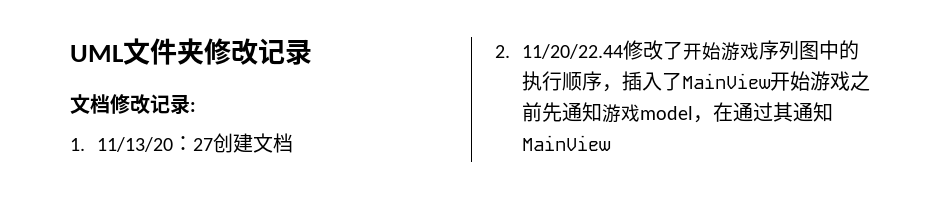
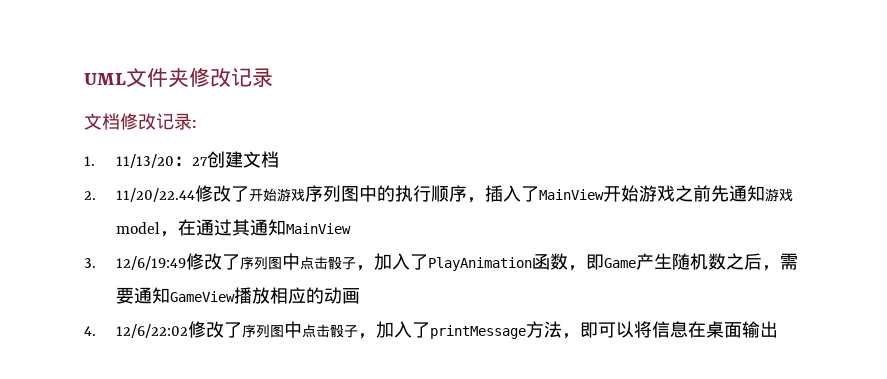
+ 3. 12/6/19:49修改了序列图中点击骰子，加入了PlayAnimation函数，即Game产生随机数之后，需要通知GameView播放相应的动画
+ 4. 12/6/22:02修改了序列图中点击骰子，加入了printMessage方法，即可以将信息在桌面输出

